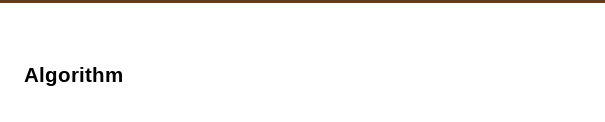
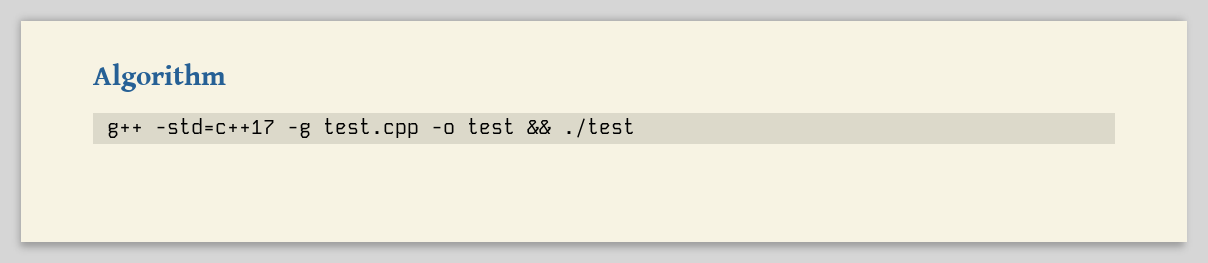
+ g++ -std=c++17 -g test.cpp -o test && ./test

